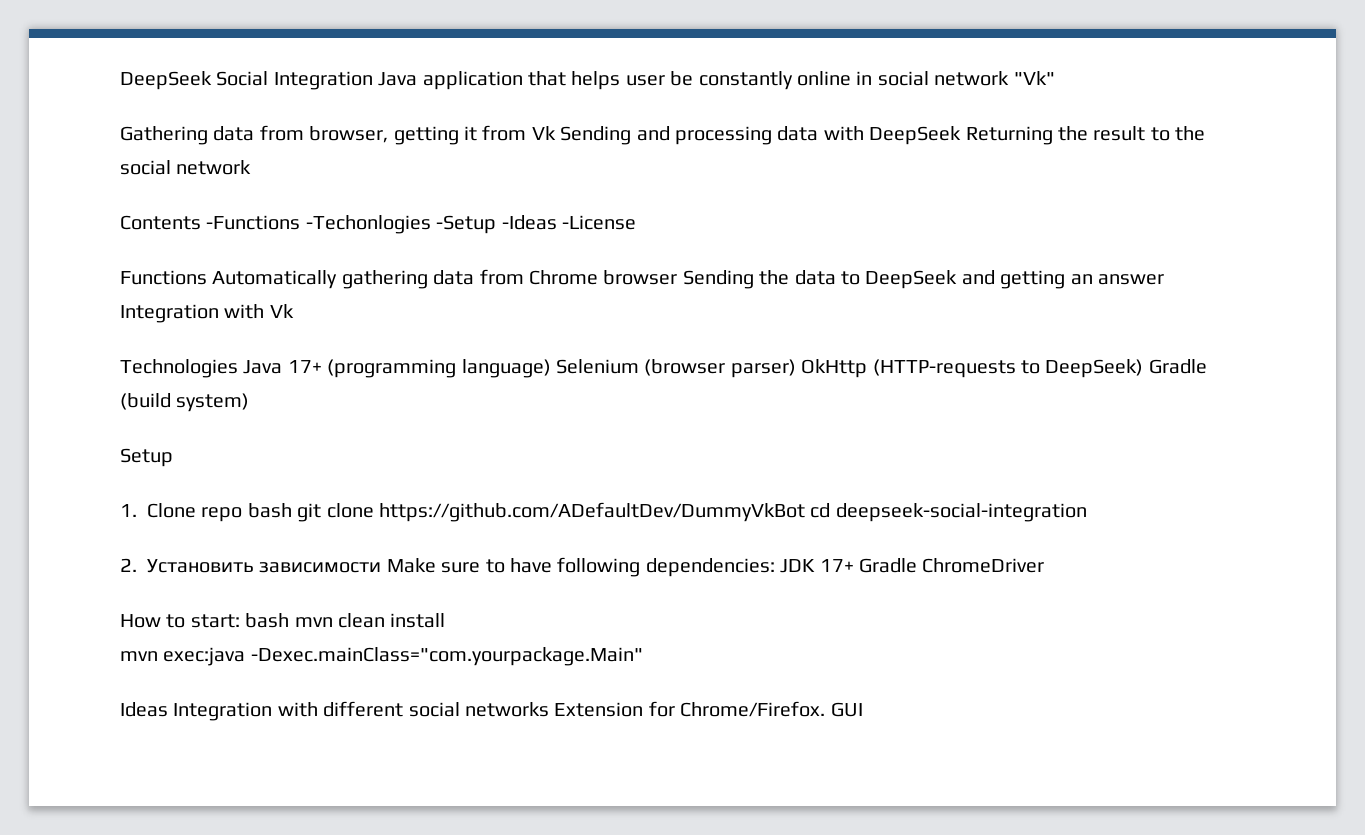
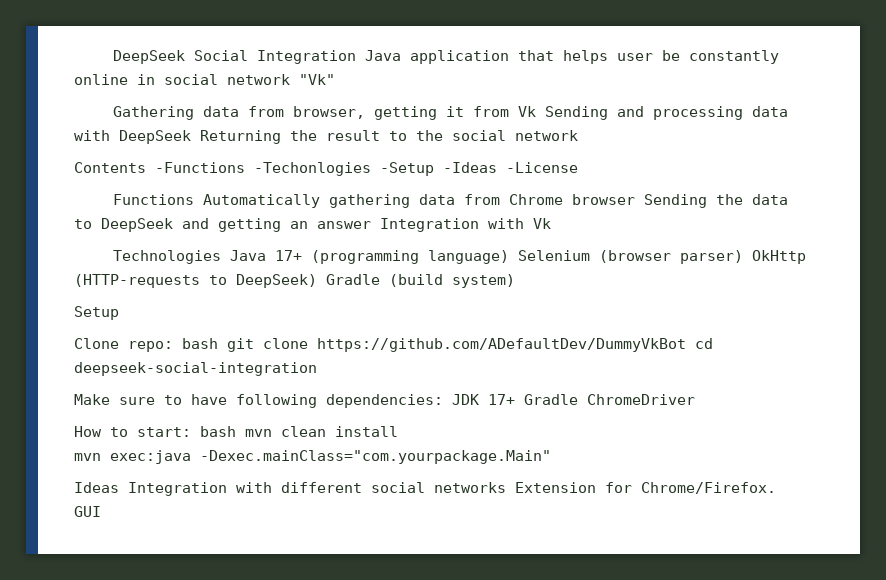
- 1. Clone repo bash git clone https://github.com/ADefaultDev/DummyVkBot cd deepseek-social-integration
+ Clone repo: bash git clone https://github.com/ADefaultDev/DummyVkBot cd deepseek-social-integration
- 2. Установить зависимости Make sure to have following dependencies: JDK 17+ Gradle ChromeDriver
+ Make sure to have following dependencies: JDK 17+ Gradle ChromeDriver

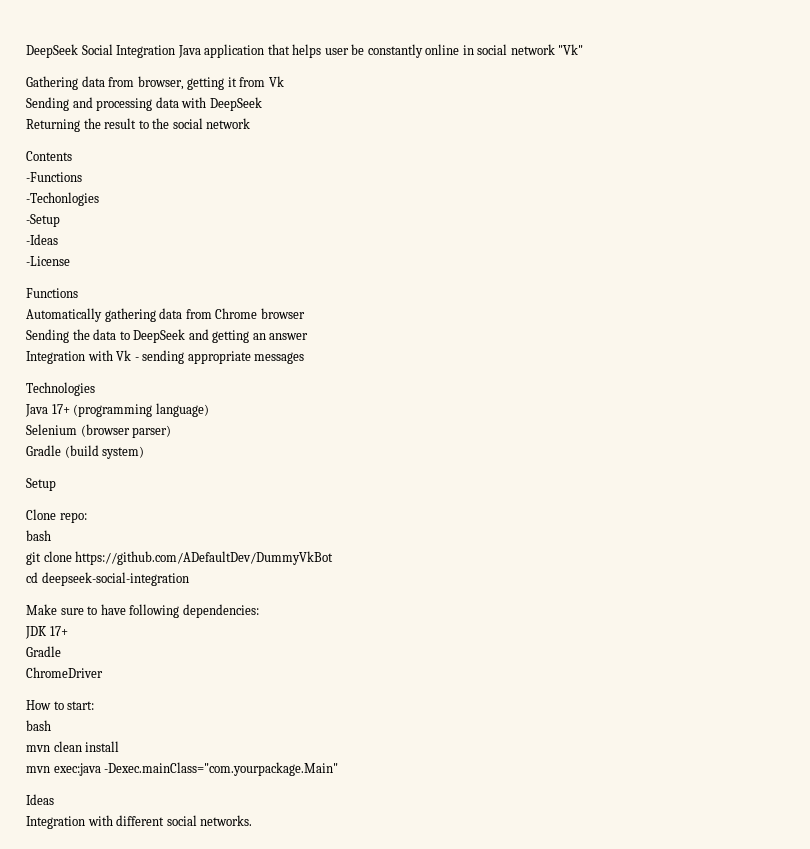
- Gathering data from browser, getting it from Vk Sending and processing data with DeepSeek Returning the result to the social network
+ Gathering data from browser, getting it from Vk
+ Sending and processing data with DeepSeek
+ Returning the result to the social network
- Contents -Functions -Techonlogies -Setup -Ideas -License
+ Contents
+ -Functions
+ -Techonlogies
+ -Setup
+ -Ideas
+ -License
- Functions Automatically gathering data from Chrome browser Sending the data to DeepSeek and getting an answer Integration with Vk
+ Functions
+ Automatically gathering data from Chrome browser
+ Sending the data to DeepSeek and getting an answer
+ Integration with Vk - sending appropriate messages
- Technologies Java 17+ (programming language) Selenium (browser parser) OkHttp (HTTP-requests to DeepSeek) Gradle (build system)
+ Technologies
+ Java 17+ (programming language)
+ Selenium (browser parser)
+ Gradle (build system)
- Clone repo: bash git clone https://github.com/ADefaultDev/DummyVkBot cd deepseek-social-integration
+ Clone repo:
+ bash
+ git clone https://github.com/ADefaultDev/DummyVkBot
+ cd deepseek-social-integration
- Make sure to have following dependencies: JDK 17+ Gradle ChromeDriver
+ Make sure to have following dependencies:
+ JDK 17+
+ Gradle
+ ChromeDriver
- How to start: bash mvn clean install
+ How to start:
+ bash
+ mvn clean install
- Ideas Integration with different social networks Extension for Chrome/Firefox. GUI
+ Ideas
+ Integration with different social networks.

